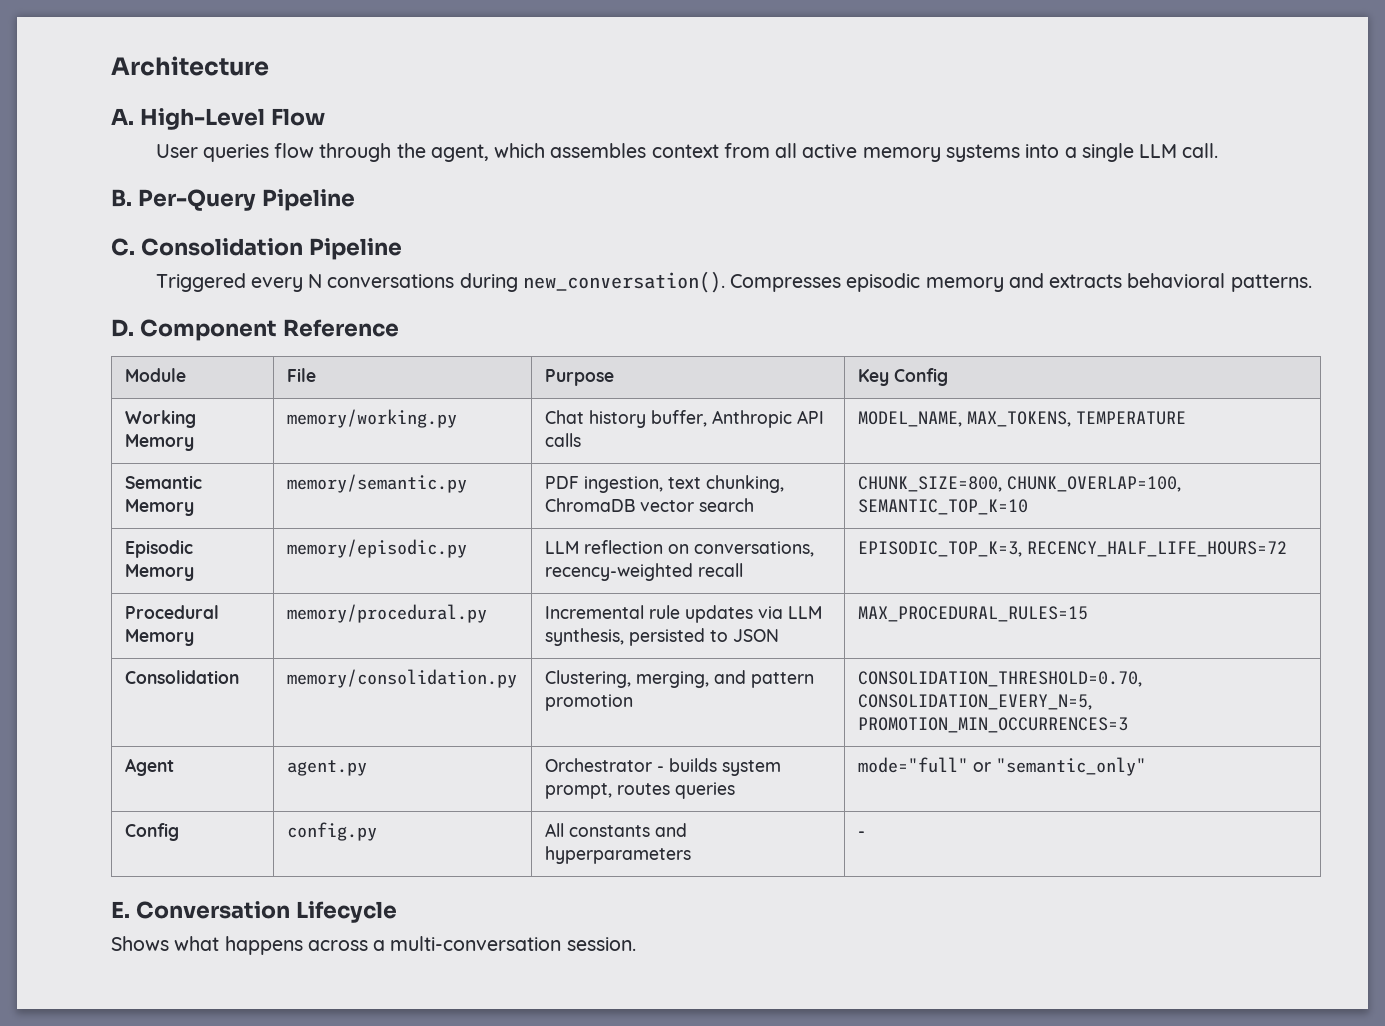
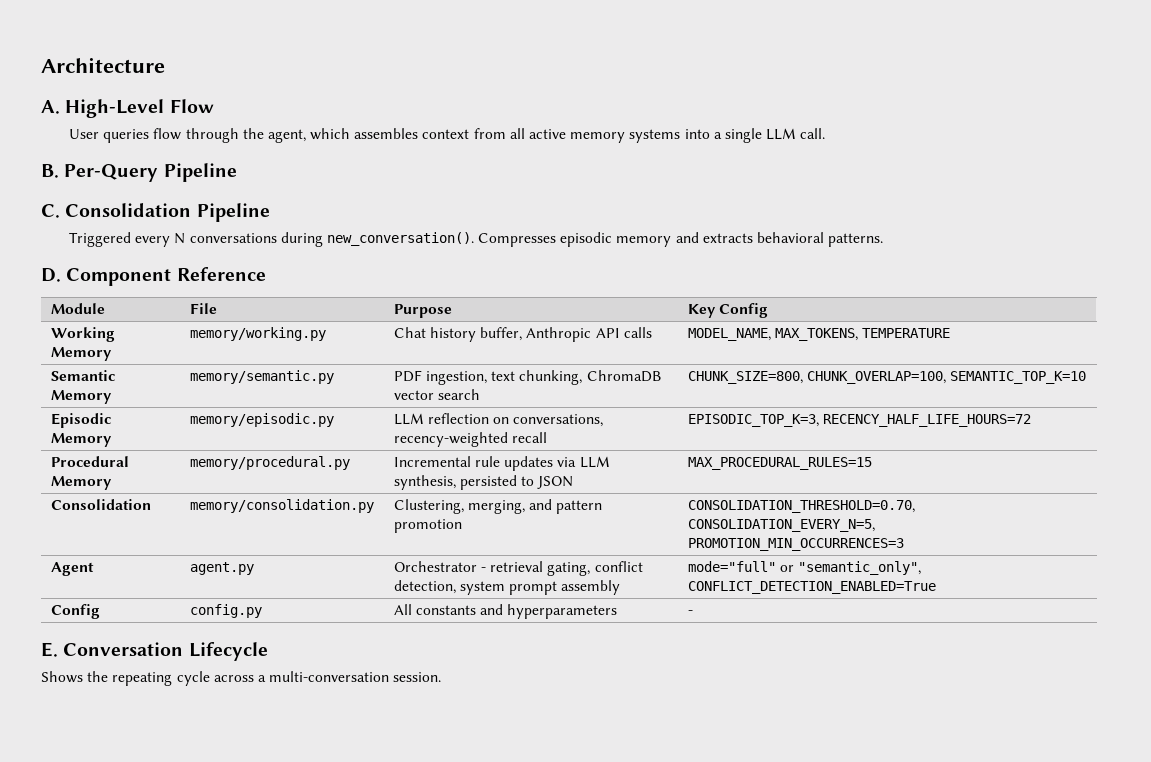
- Agent | agent.py | Orchestrator - builds system prompt, routes queries | mode="full" or "semantic_only"
+ Agent | agent.py | Orchestrator - retrieval gating, conflict detection, system prompt assembly | mode="full" or "semantic_only", CONFLICT_DETECTION_ENABLED=True
- Shows what happens across a multi-conversation session.
+ Shows the repeating cycle across a multi-conversation session.

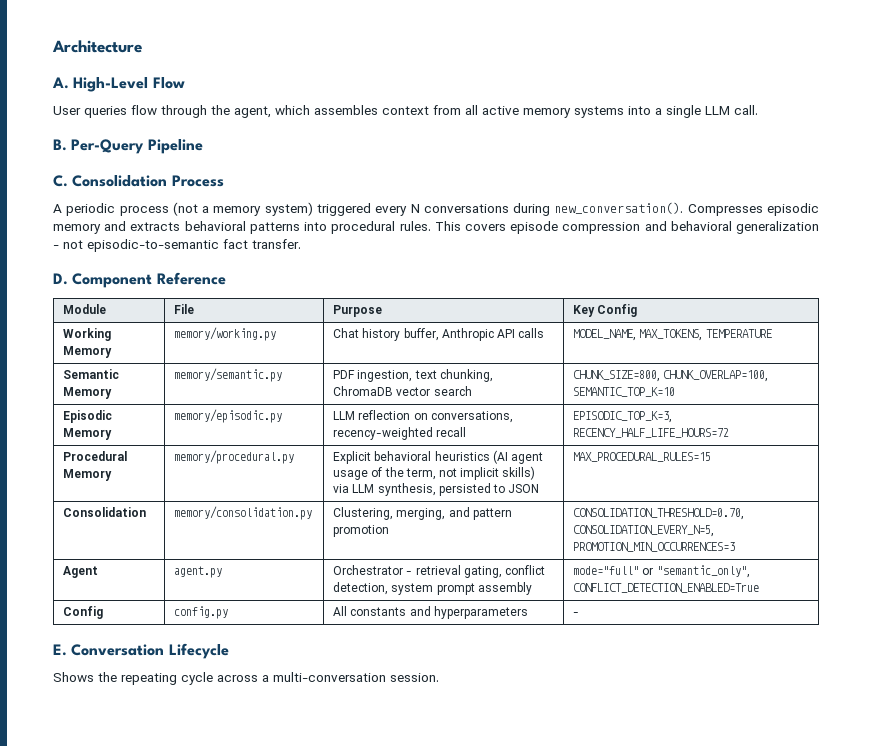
- C. Consolidation Pipeline
- Triggered every N conversations during new_conversation().
+ C. Consolidation Process
+ A periodic process (not a memory system) triggered every N conversations during new_conversation().
- Compresses episodic memory and extracts behavioral patterns.
+ Compresses episodic memory and extracts behavioral patterns into procedural rules. This covers episode compression and behavioral generalization - not episodic-to-semantic fact transfer.
- Procedural Memory | memory/procedural.py | Incremental rule updates via LLM synthesis, persisted to JSON | MAX_PROCEDURAL_RULES=15
+ Procedural Memory | memory/procedural.py | Explicit behavioral heuristics (AI agent usage of the term, not implicit skills) via LLM synthesis, persisted to JSON | MAX_PROCEDURAL_RULES=15

